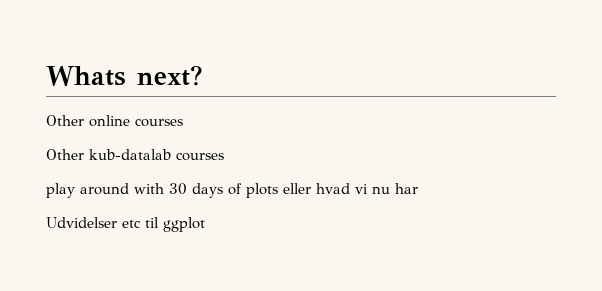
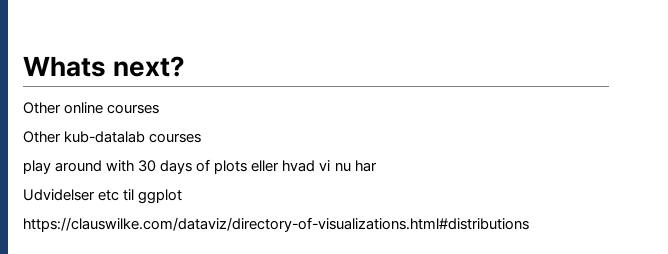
+ https://clauswilke.com/dataviz/directory-of-visualizations.html#distributions

